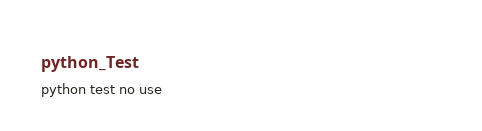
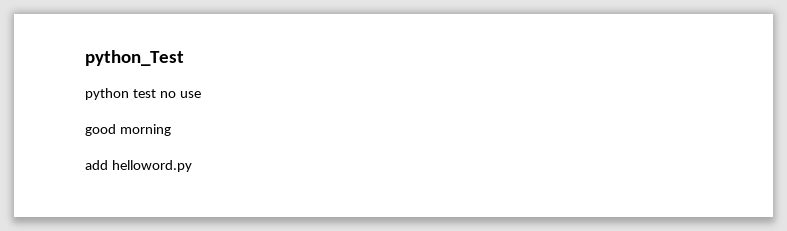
+ good morning
+ add helloword.py

